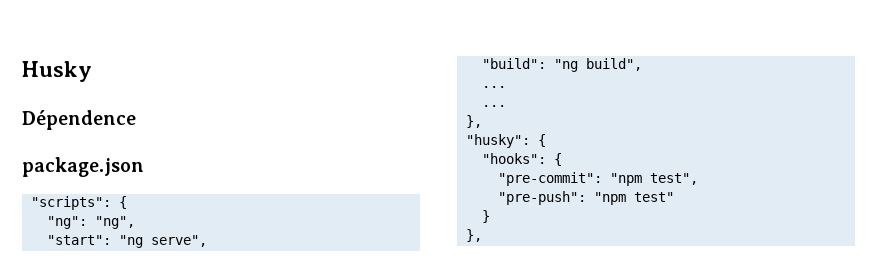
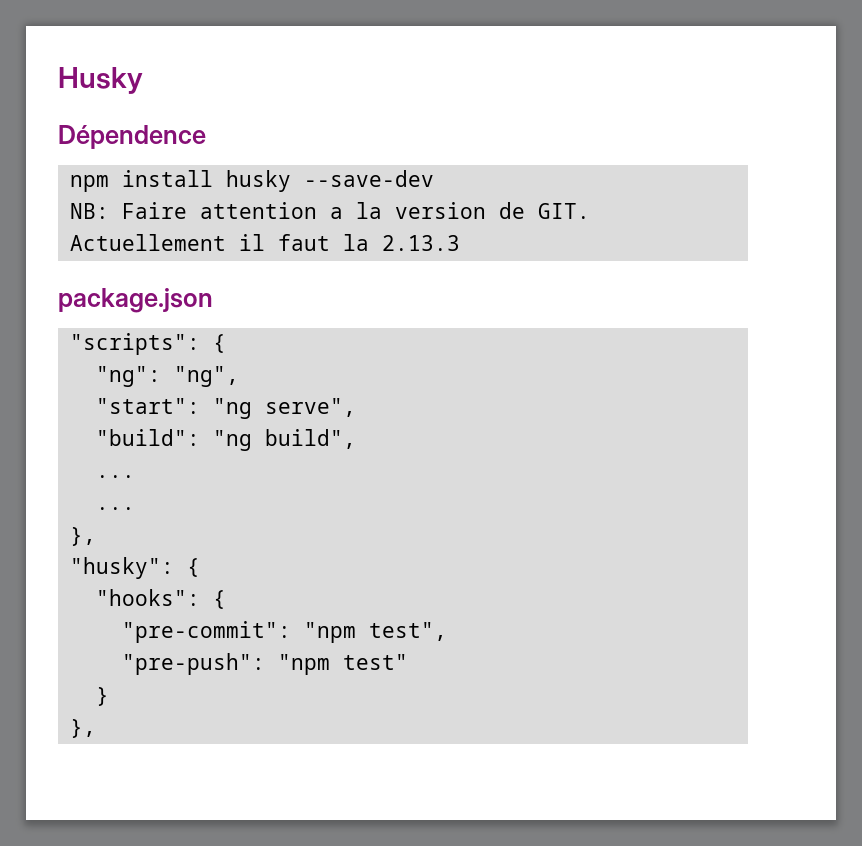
+ npm install husky --save-dev
+ NB: Faire attention a la version de GIT. Actuellement il faut la 2.13.3

